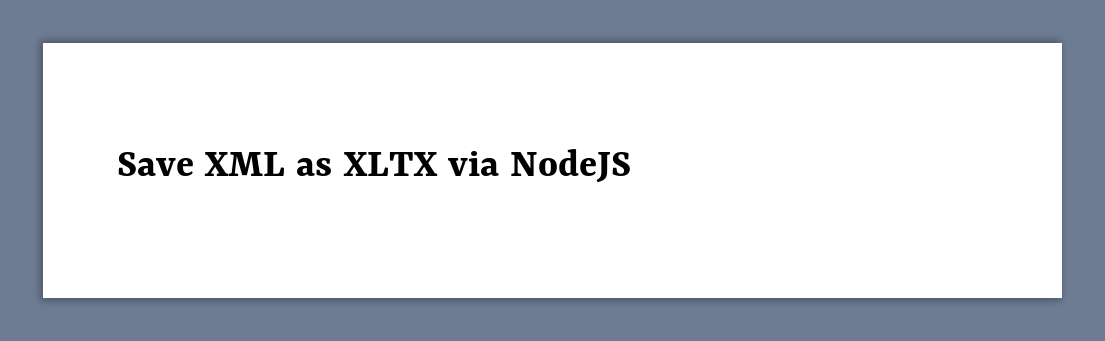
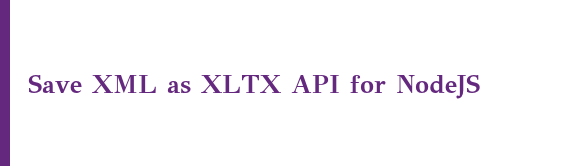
- Save XML as XLTX via NodeJS
+ Save XML as XLTX API for NodeJS

